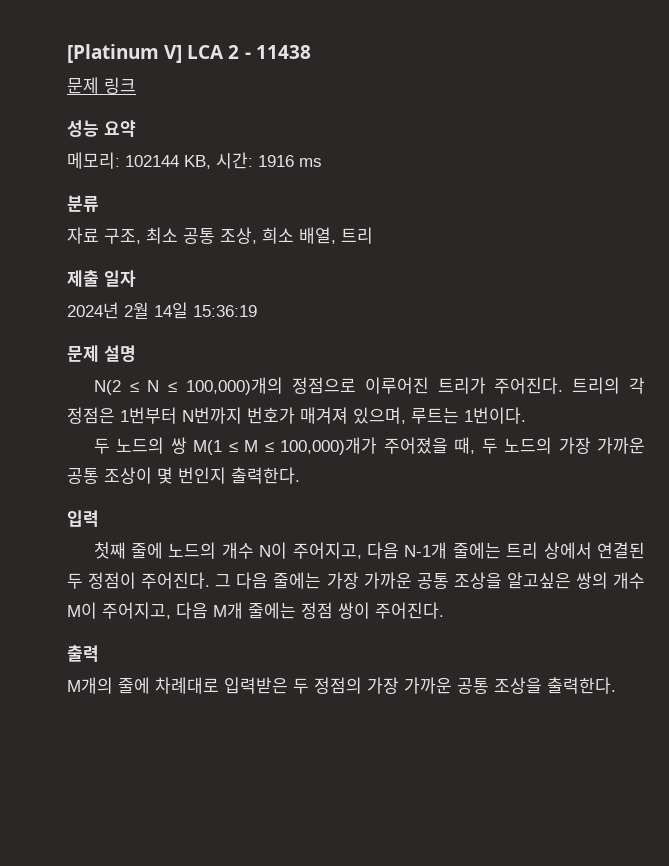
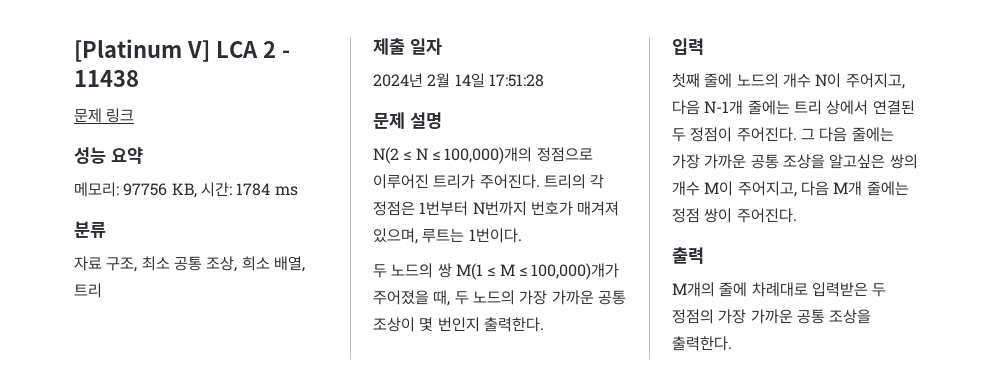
- 메모리: 102144 KB, 시간: 1916 ms
+ 메모리: 97756 KB, 시간: 1784 ms
- 2024년 2월 14일 15:36:19
+ 2024년 2월 14일 17:51:28

